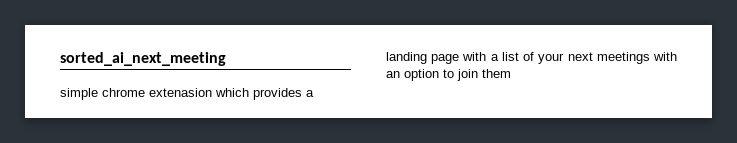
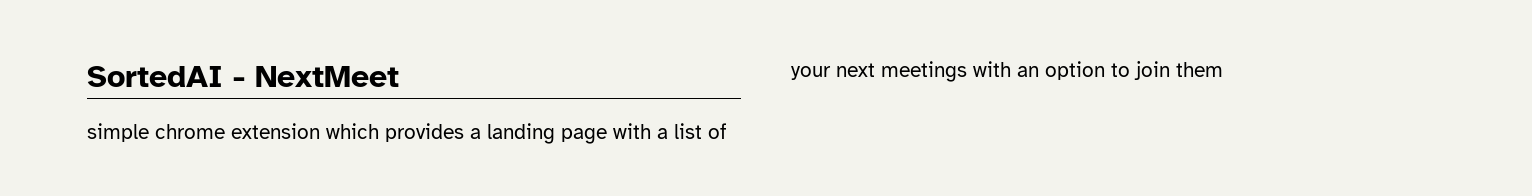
- sorted_ai_next_meeting
+ SortedAI - NextMeet
- simple chrome extenasion which provides a landing page with a list of your next meetings with an option to join them
+ simple chrome extension which provides a landing page with a list of your next meetings with an option to join them

